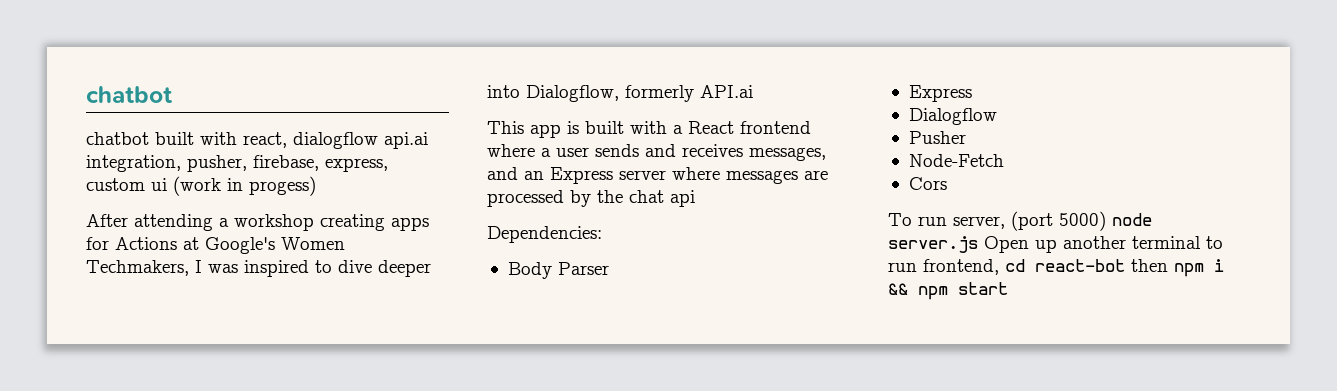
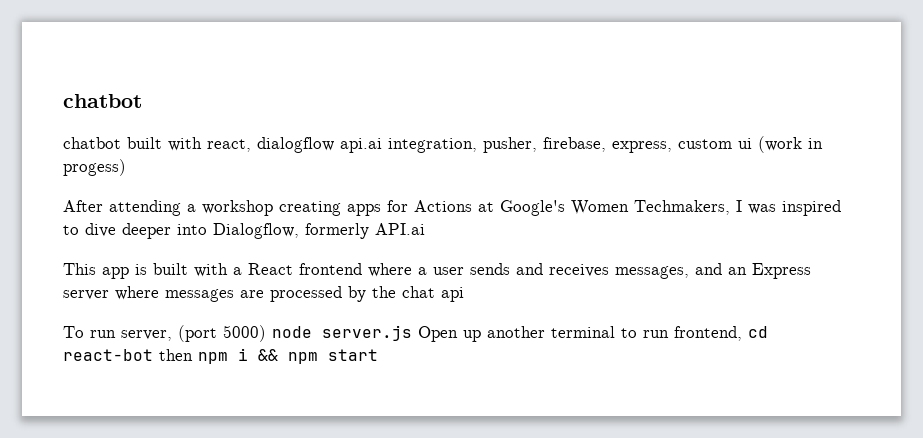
- Dependencies:
- Body Parser
- Express
- Dialogflow
- Pusher
- Node-Fetch
- Cors

